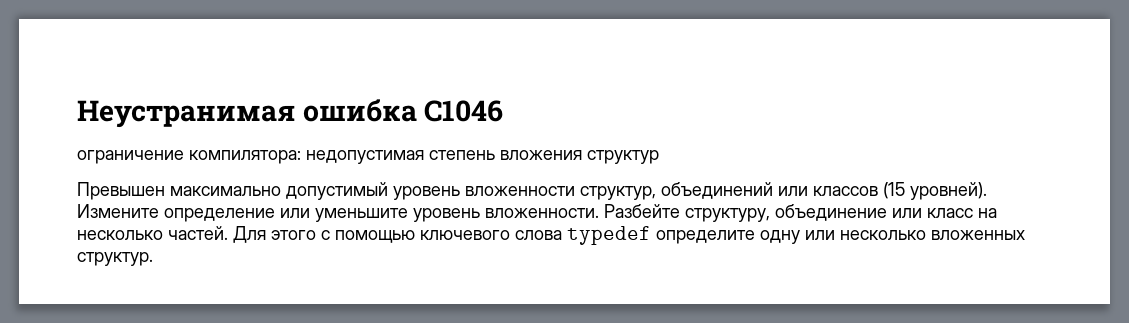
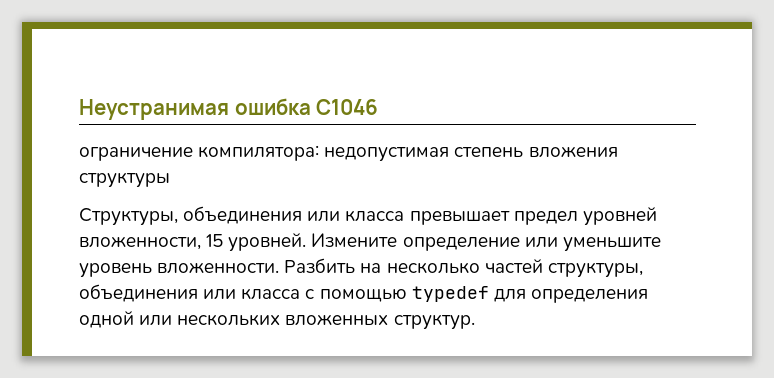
- ограничение компилятора: недопустимая степень вложения структур
- Превышен максимально допустимый уровень вложенности структур, объединений или классов (15 уровней).
+ ограничение компилятора: недопустимая степень вложения структуры
+ Структуры, объединения или класса превышает предел уровней вложенности, 15 уровней.
- Разбейте структуру, объединение или класс на несколько частей. Для этого с помощью ключевого слова typedef определите одну или несколько вложенных структур.
+ Разбить на несколько частей структуры, объединения или класса с помощью typedef для определения одной или нескольких вложенных структур.

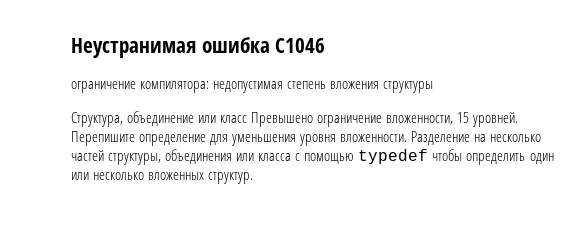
- Структуры, объединения или класса превышает предел уровней вложенности, 15 уровней. Измените определение или уменьшите уровень вложенности. Разбить на несколько частей структуры, объединения или класса с помощью typedef для определения одной или нескольких вложенных структур.
+ Структура, объединение или класс Превышено ограничение вложенности, 15 уровней. Перепишите определение для уменьшения уровня вложенности. Разделение на несколько частей структуры, объединения или класса с помощью typedef чтобы определить один или несколько вложенных структур.

